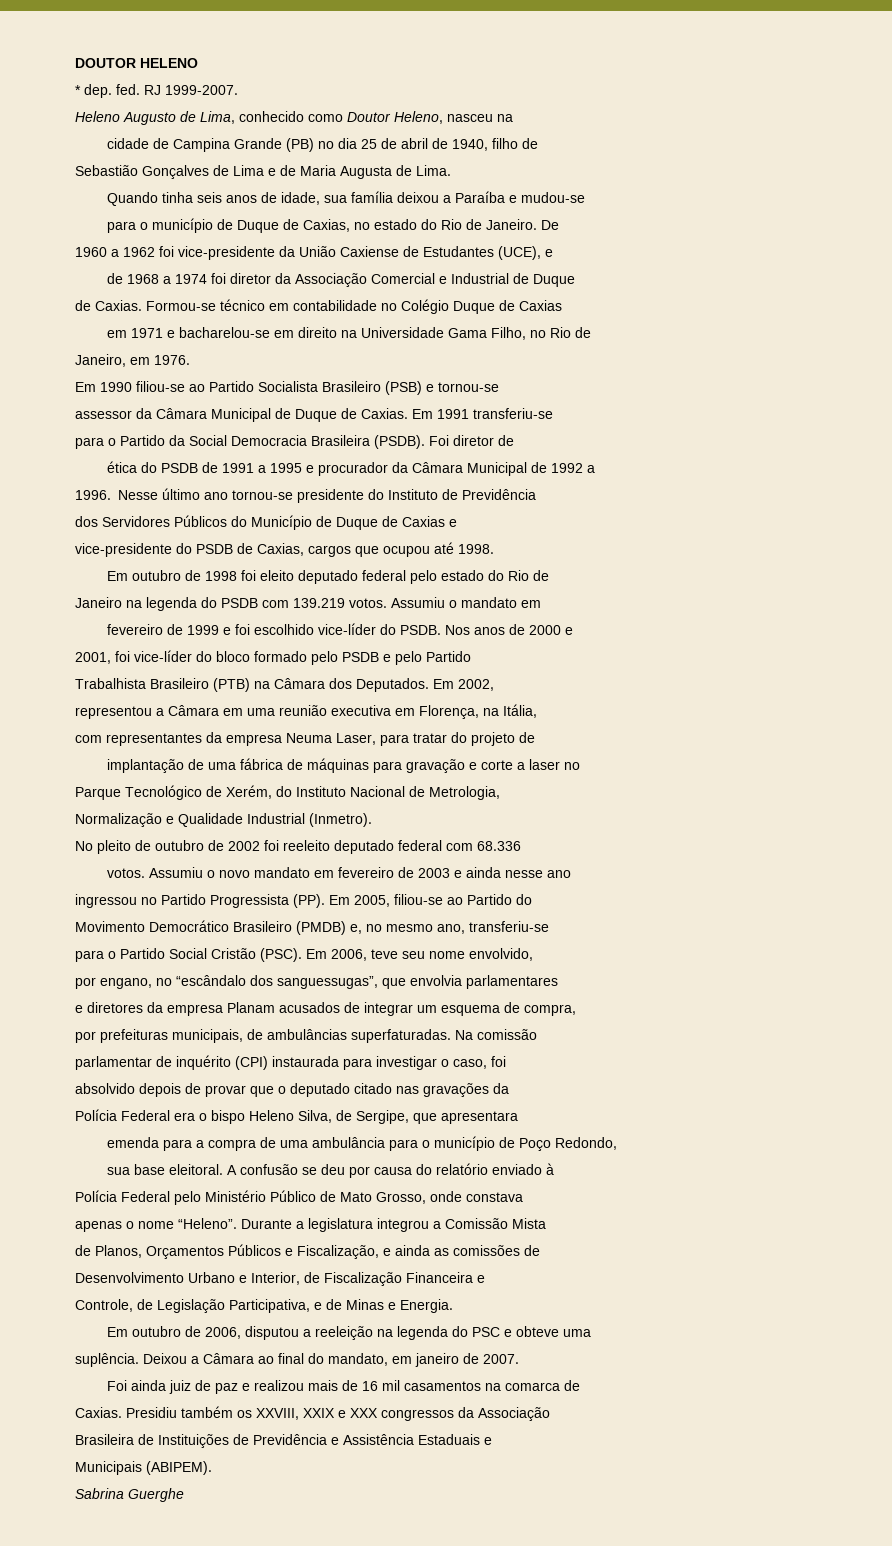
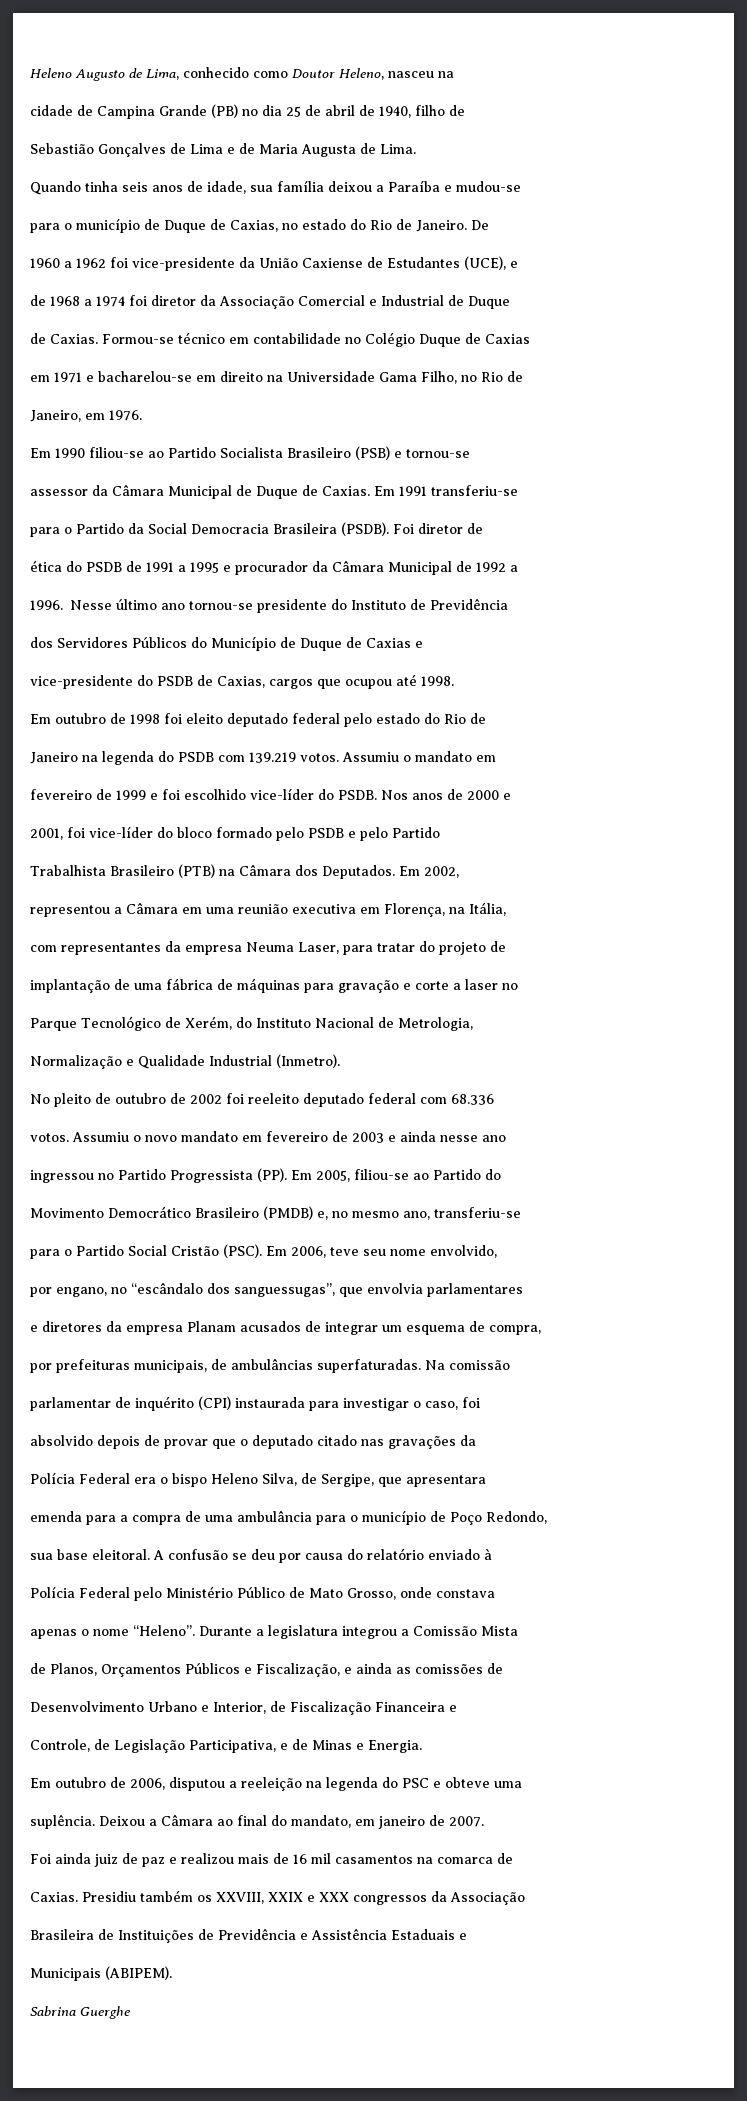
- DOUTOR HELENO
- * dep. fed. RJ 1999-2007.

